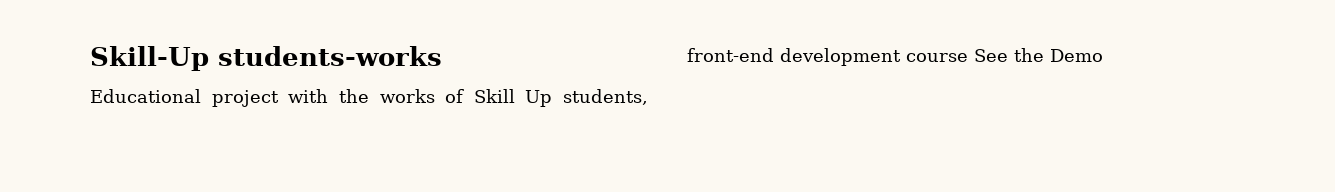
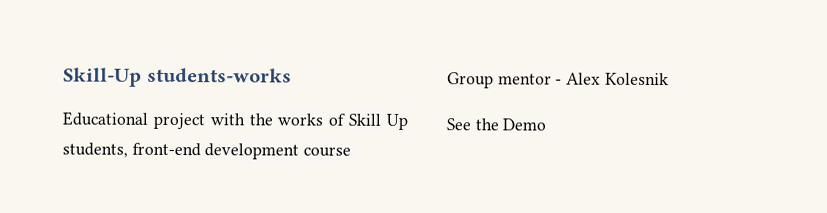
- Educational project with the works of Skill Up students, front-end development course See the Demo
+ Educational project with the works of Skill Up students, front-end development course
+ Group mentor - Alex Kolesnik
+ See the Demo

